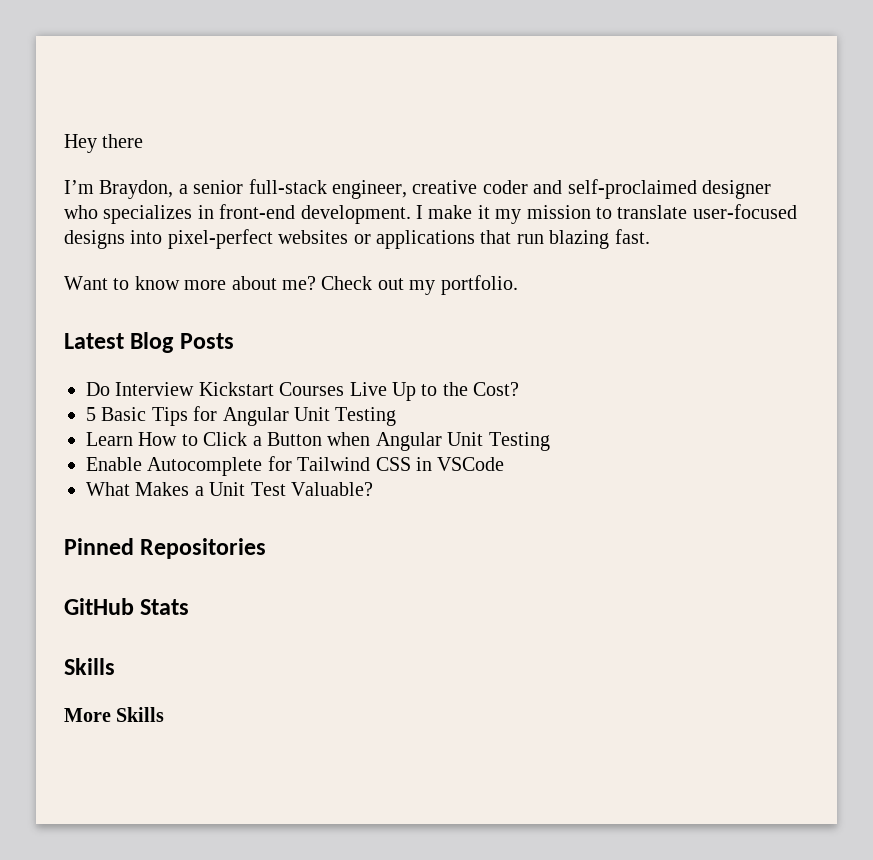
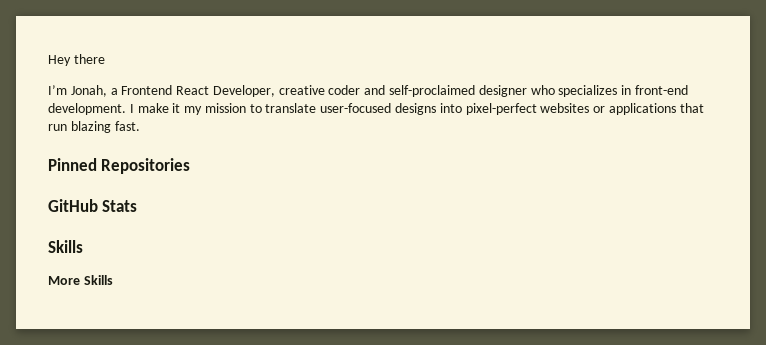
- I’m Braydon, a senior full-stack engineer, creative coder and self-proclaimed designer who specializes in front-end development.
+ I’m Jonah, a Frontend React Developer, creative coder and self-proclaimed designer who specializes in front-end development.
- Want to know more about me? Check out my portfolio.
- Latest Blog Posts
- Do Interview Kickstart Courses Live Up to the Cost?
- 5 Basic Tips for Angular Unit Testing
- Learn How to Click a Button when Angular Unit Testing
- Enable Autocomplete for Tailwind CSS in VSCode
- What Makes a Unit Test Valuable?

